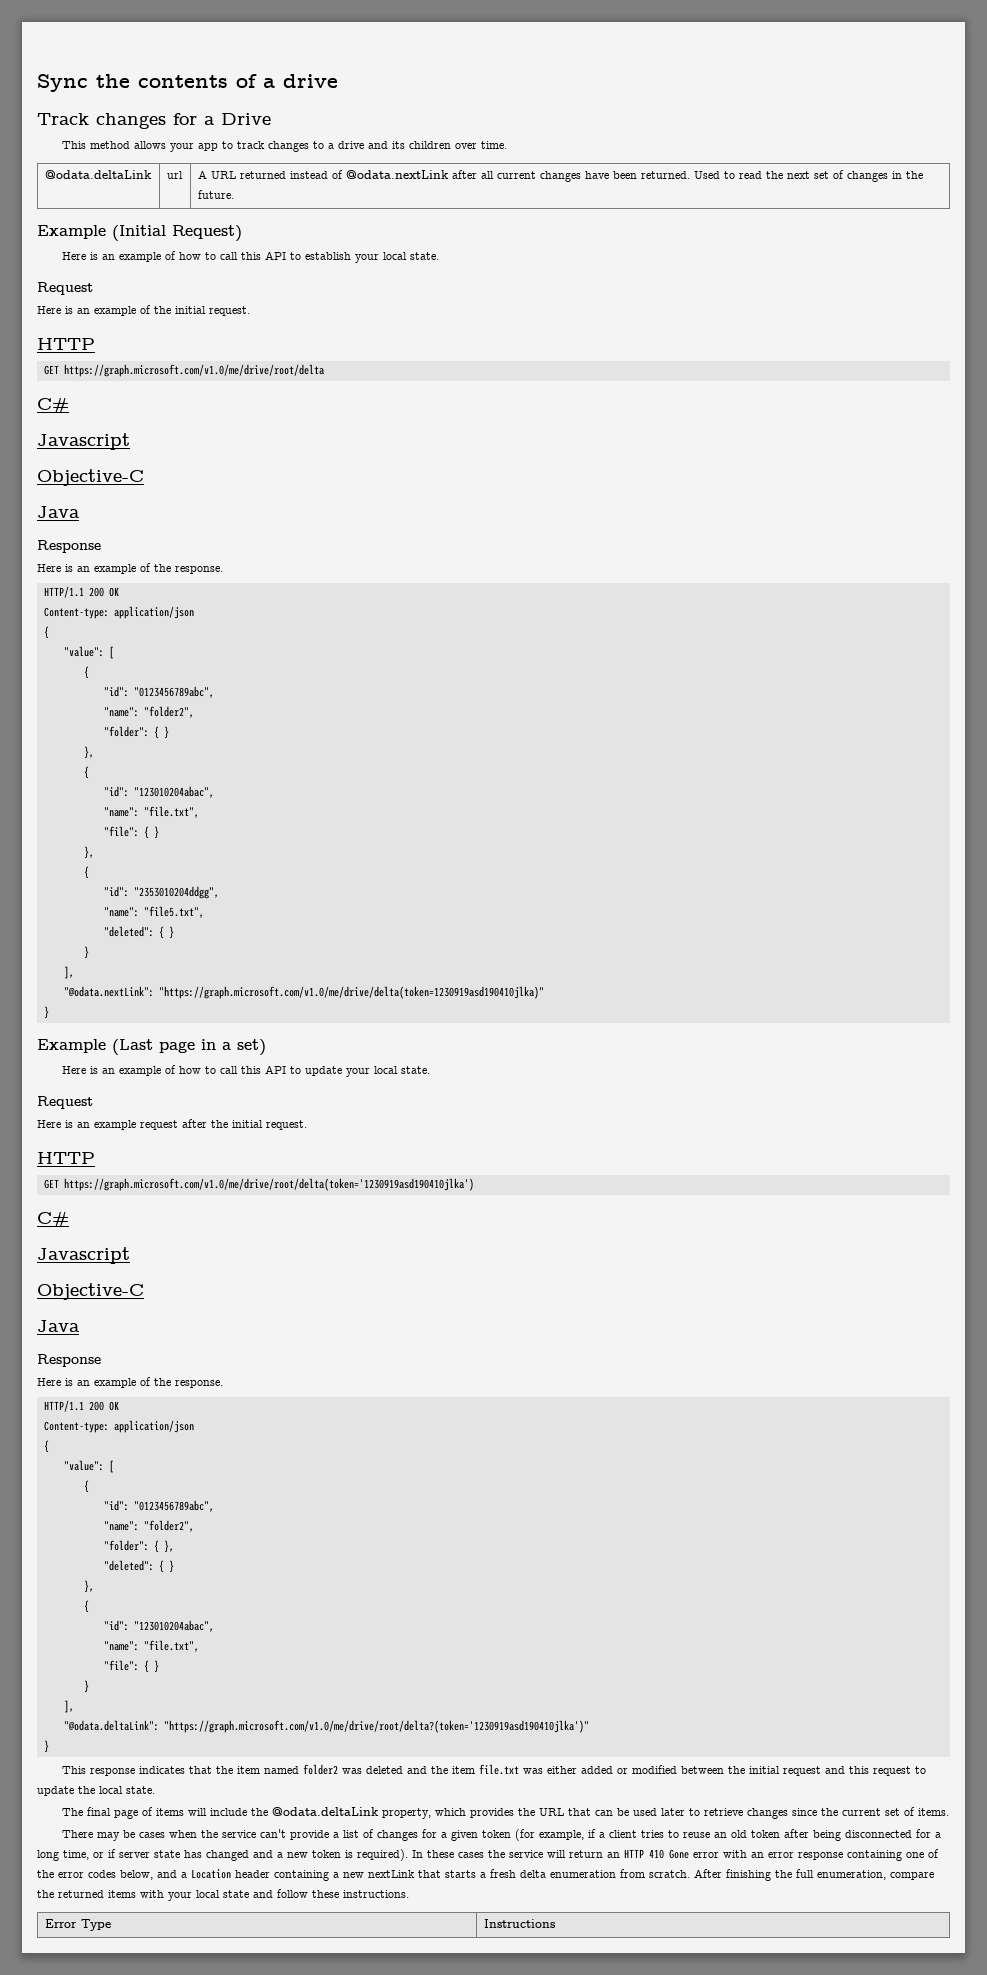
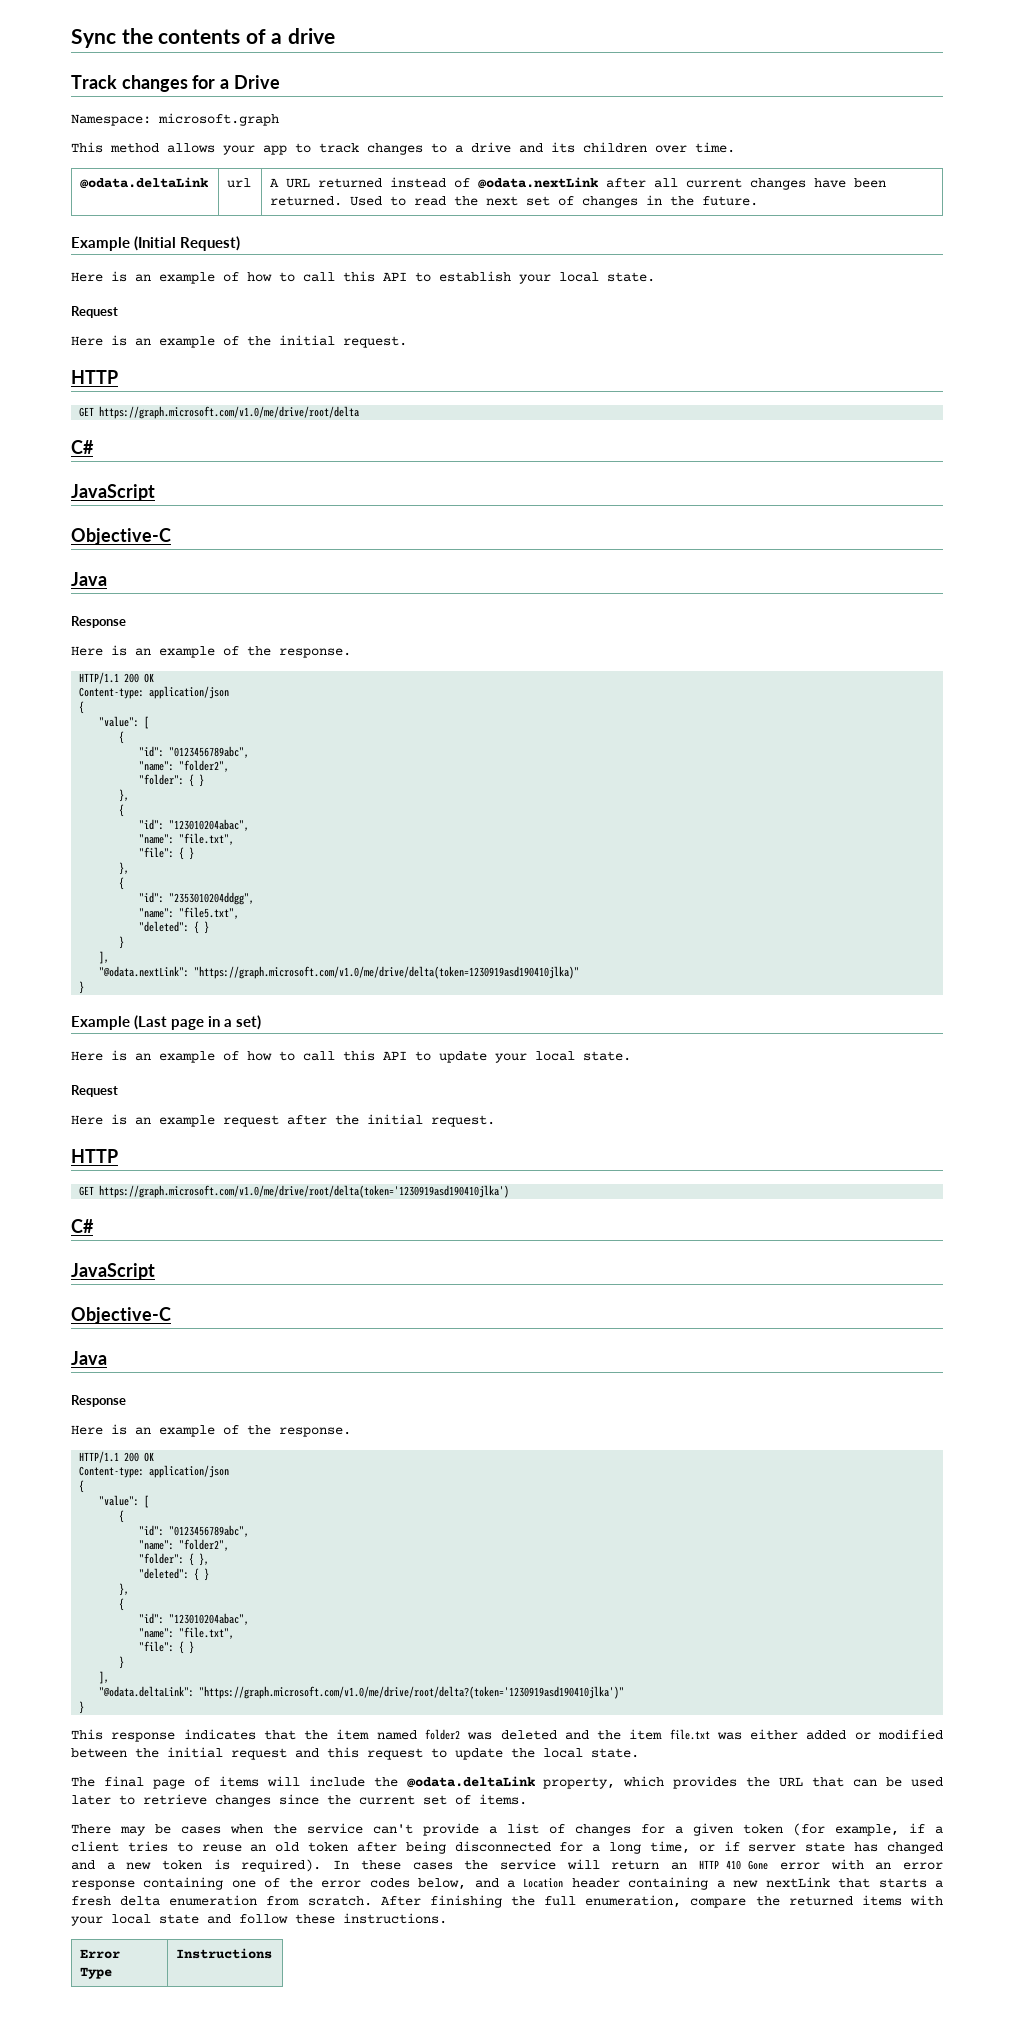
+ Namespace: microsoft.graph
  GET https://graph.microsoft.com/v1.0/me/drive/root/delta
  C#
- Javascript
+ JavaScript
  GET https://graph.microsoft.com/v1.0/me/drive/root/delta(token='1230919asd190410jlka')
  C#
- Javascript
+ JavaScript

